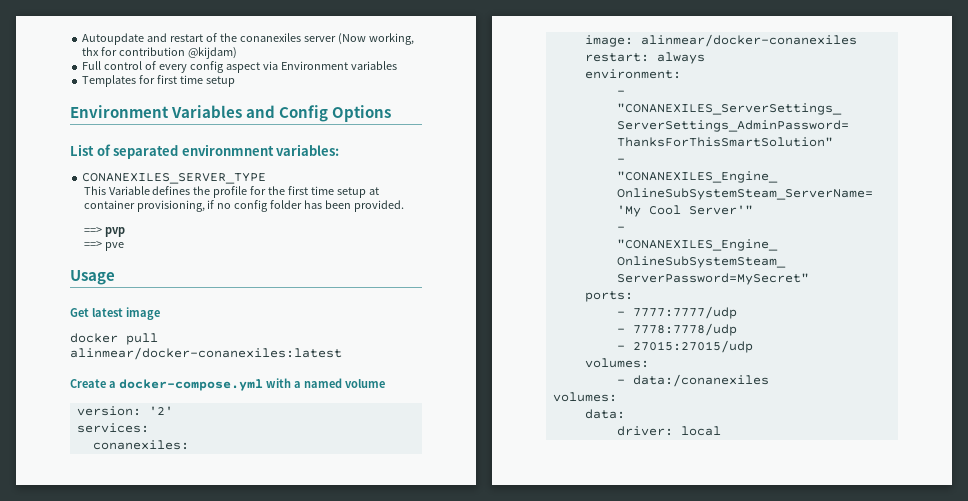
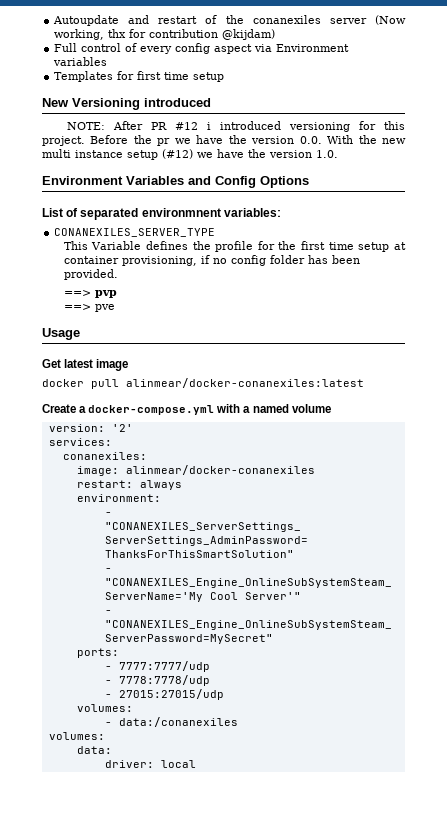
+ New Versioning introduced
+ NOTE: After PR #12 i introduced versioning for this project. Before the pr we have the version 0.0. With the new multi instance setup (#12) we have the version 1.0.

